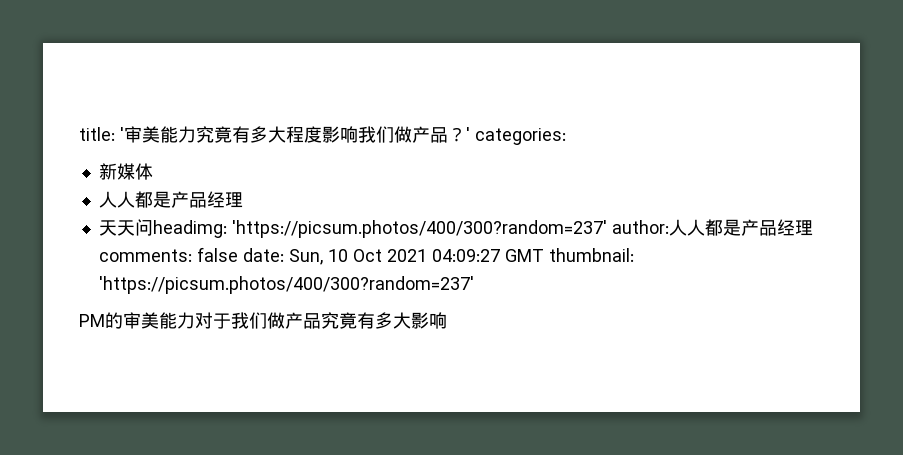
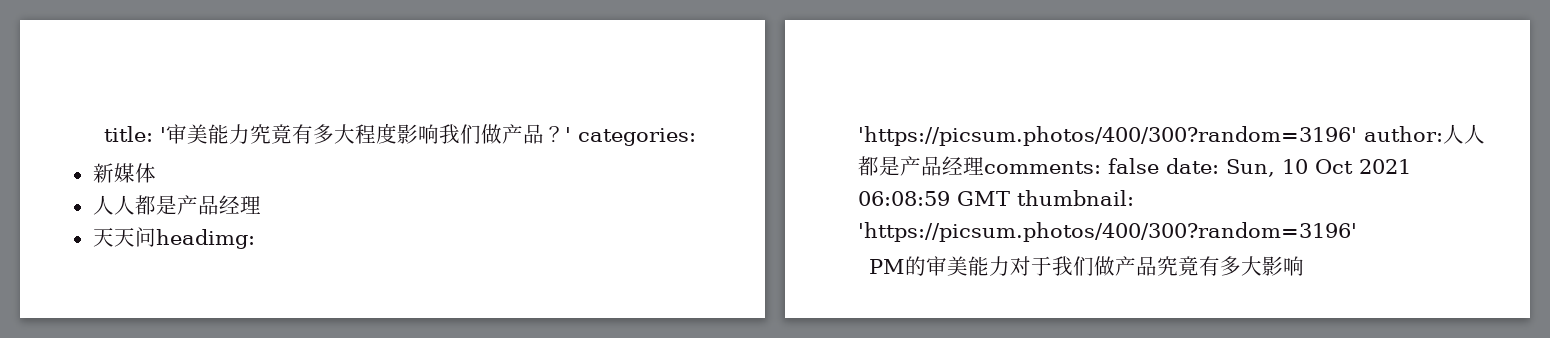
- 天天问headimg: 'https://picsum.photos/400/300?random=237' author:人人都是产品经理comments: false date: Sun, 10 Oct 2021 04:09:27 GMT thumbnail: 'https://picsum.photos/400/300?random=237'
+ 天天问headimg: 'https://picsum.photos/400/300?random=3196' author:人人都是产品经理comments: false date: Sun, 10 Oct 2021 06:08:59 GMT thumbnail: 'https://picsum.photos/400/300?random=3196'

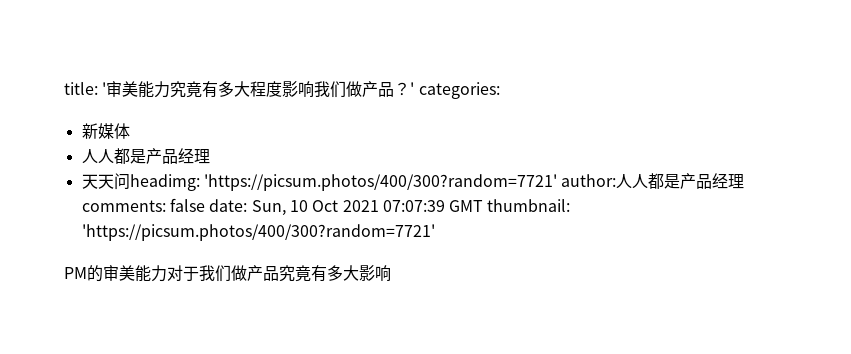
- 天天问headimg: 'https://picsum.photos/400/300?random=3196' author:人人都是产品经理comments: false date: Sun, 10 Oct 2021 06:08:59 GMT thumbnail: 'https://picsum.photos/400/300?random=3196'
+ 天天问headimg: 'https://picsum.photos/400/300?random=7721' author:人人都是产品经理comments: false date: Sun, 10 Oct 2021 07:07:39 GMT thumbnail: 'https://picsum.photos/400/300?random=7721'

